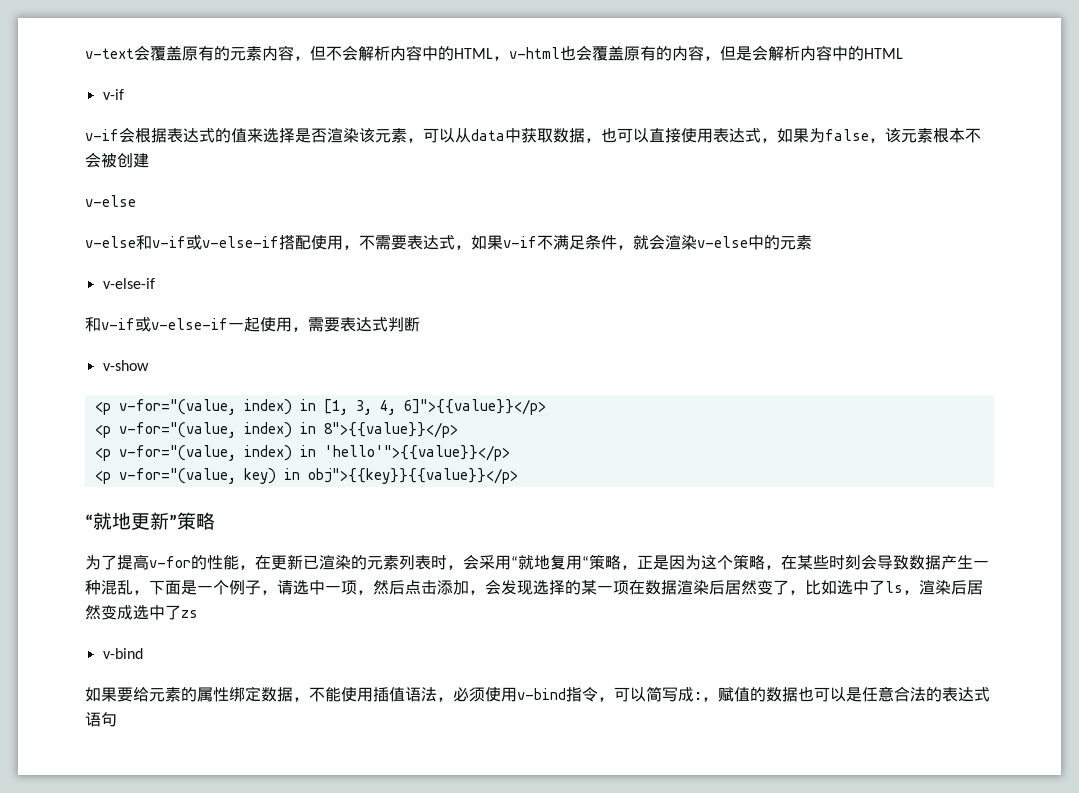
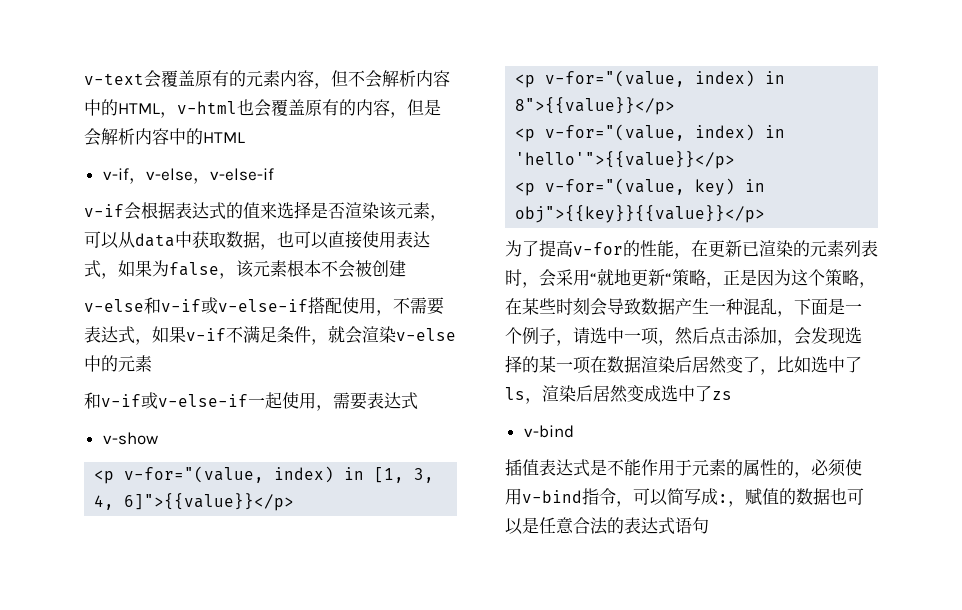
  v-text会覆盖原有的元素内容，但不会解析内容中的HTML，v-html也会覆盖原有的内容，但是会解析内容中的HTML
- v-if
+ v-if，v-else，v-else-if
  v-if会根据表达式的值来选择是否渲染该元素，可以从data中获取数据，也可以直接使用表达式，如果为false，该元素根本不会被创建
- v-else
  v-else和v-if或v-else-if搭配使用，不需要表达式，如果v-if不满足条件，就会渲染v-else中的元素
- v-else-if
- 和v-if或v-else-if一起使用，需要表达式判断
+ 和v-if或v-else-if一起使用，需要表达式
- “就地更新”策略
- 为了提高v-for的性能，在更新已渲染的元素列表时，会采用“就地复用“策略，正是因为这个策略，在某些时刻会导致数据产生一种混乱，下面是一个例子，请选中一项，然后点击添加，会发现选择的某一项在数据渲染后居然变了，比如选中了ls，渲染后居然变成选中了zs
+ 为了提高v-for的性能，在更新已渲染的元素列表时，会采用“就地更新“策略，正是因为这个策略，在某些时刻会导致数据产生一种混乱，下面是一个例子，请选中一项，然后点击添加，会发现选择的某一项在数据渲染后居然变了，比如选中了ls，渲染后居然变成选中了zs
- 如果要给元素的属性绑定数据，不能使用插值语法，必须使用v-bind指令，可以简写成:，赋值的数据也可以是任意合法的表达式语句
+ 插值表达式是不能作用于元素的属性的，必须使用v-bind指令，可以简写成:，赋值的数据也可以是任意合法的表达式语句

